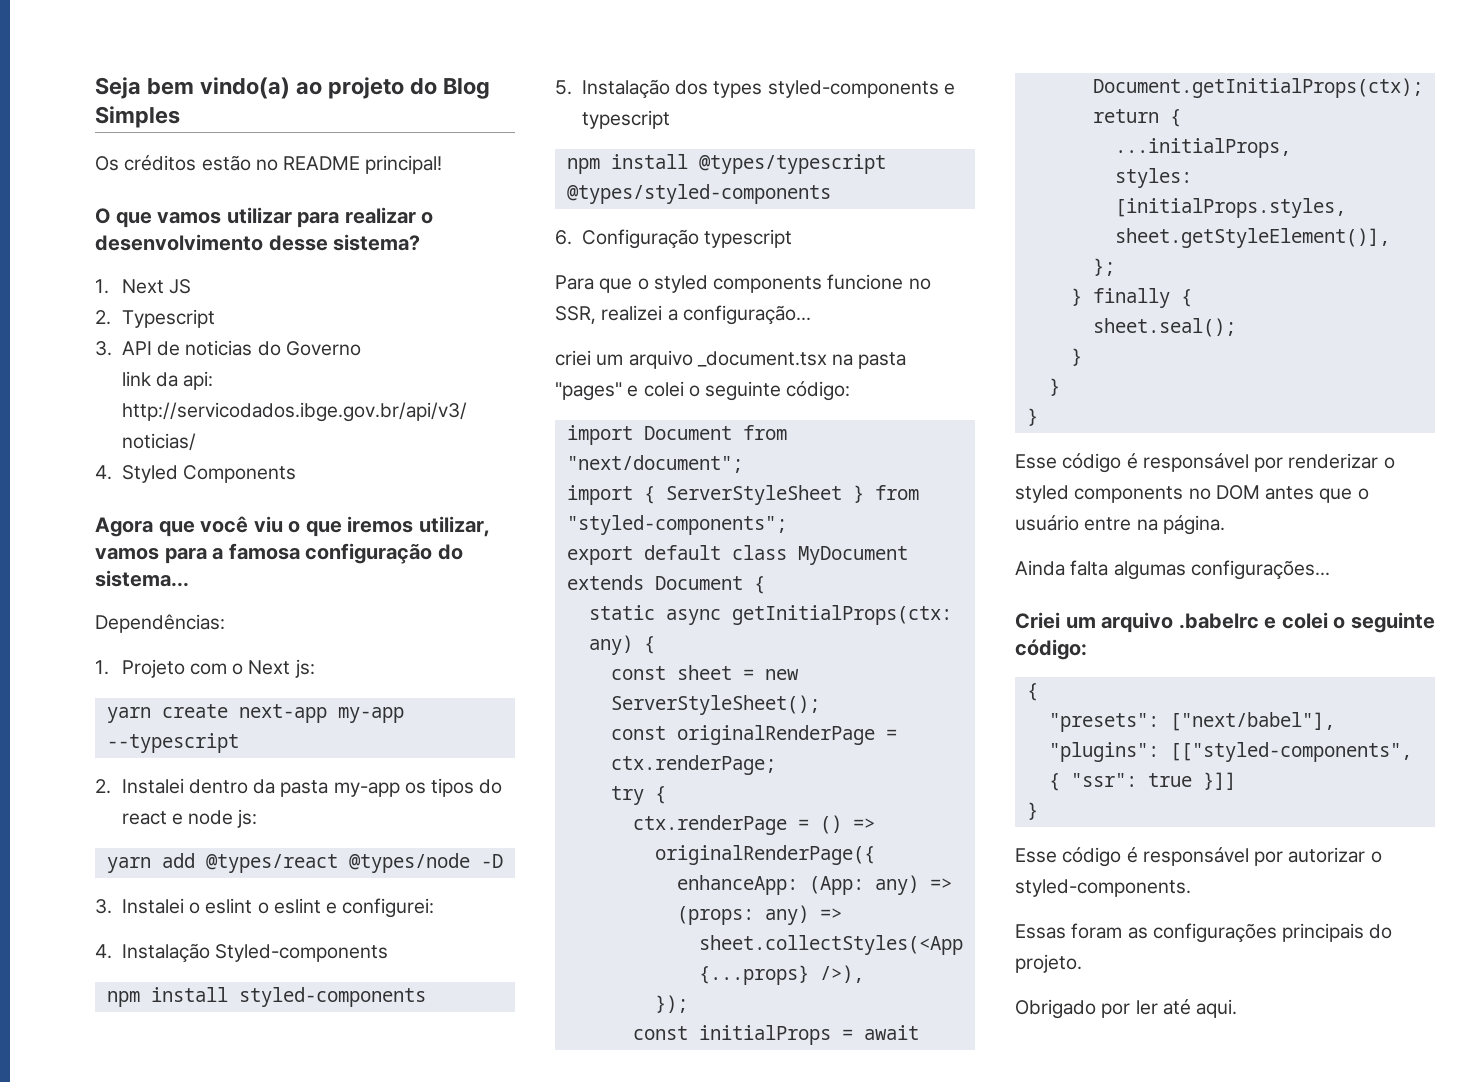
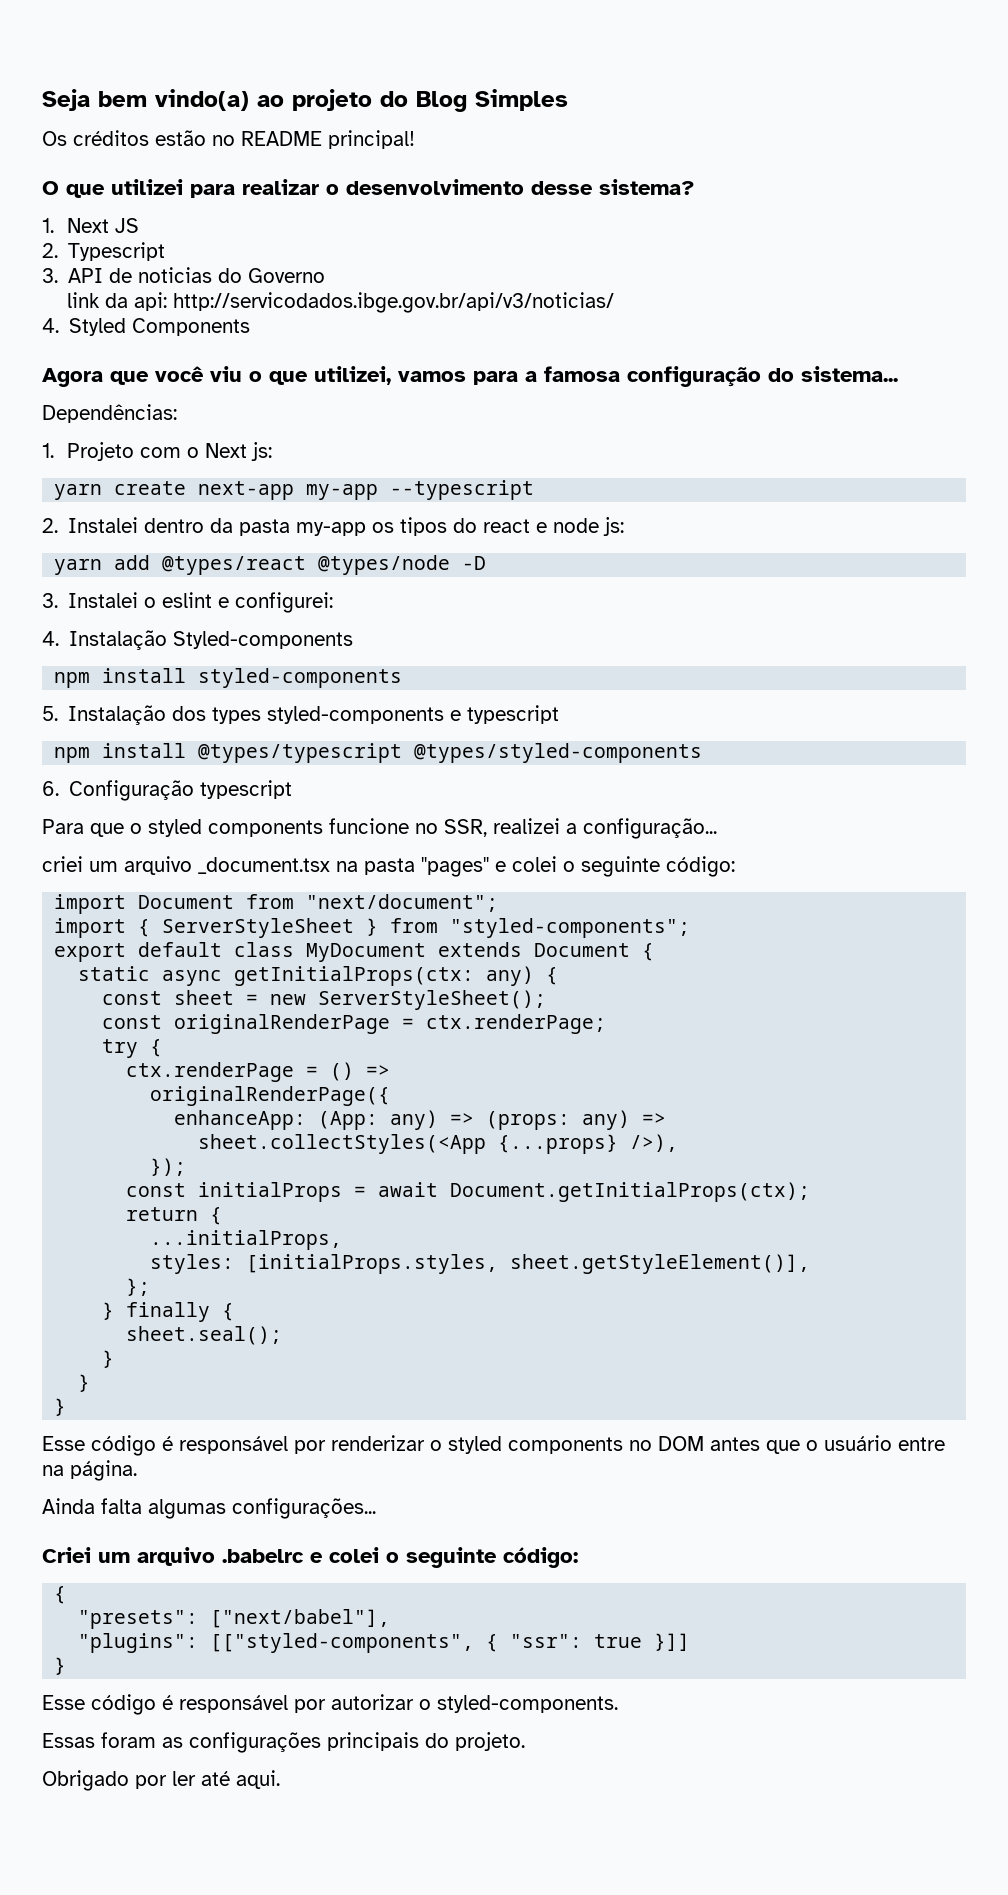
- O que vamos utilizar para realizar o desenvolvimento desse sistema?
+ O que utilizei para realizar o desenvolvimento desse sistema?
- Agora que você viu o que iremos utilizar, vamos para a famosa configuração do sistema...
+ Agora que você viu o que utilizei, vamos para a famosa configuração do sistema...
- 3. Instalei o eslint o eslint e configurei:
+ 3. Instalei o eslint e configurei:

